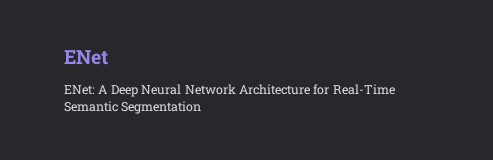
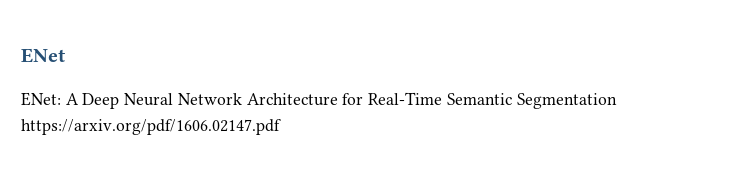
- ENet: A Deep Neural Network Architecture for Real-Time Semantic Segmentation
+ ENet: A Deep Neural Network Architecture for Real-Time Semantic Segmentation https://arxiv.org/pdf/1606.02147.pdf

